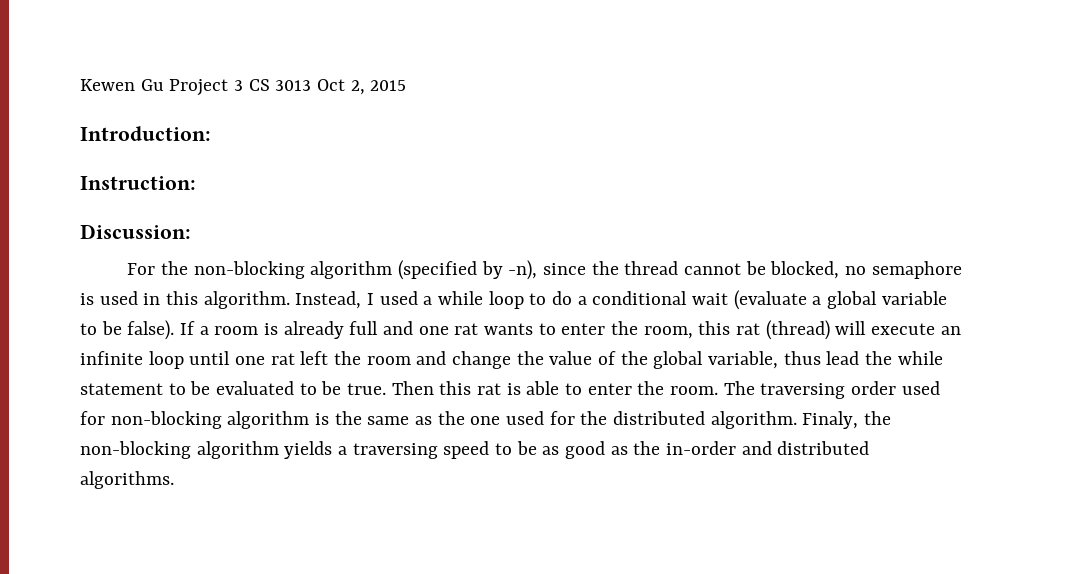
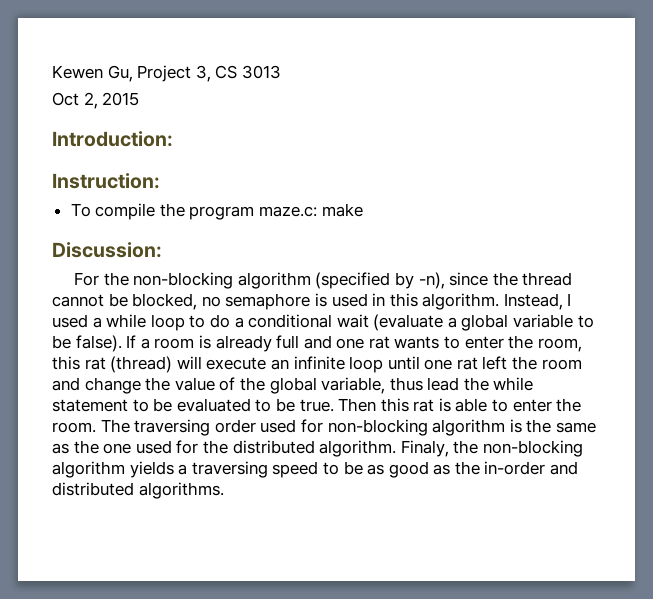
- Kewen Gu Project 3 CS 3013 Oct 2, 2015
+ Kewen Gu, Project 3, CS 3013
+ Oct 2, 2015
+ To compile the program maze.c: make

